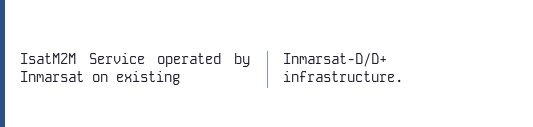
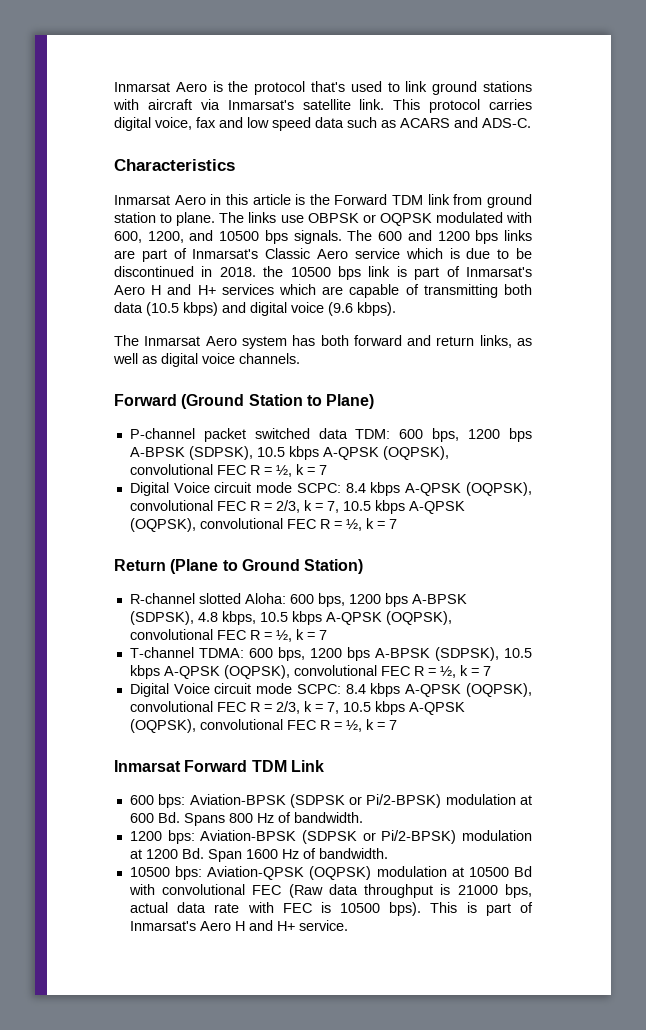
- IsatM2M Service operated by Inmarsat on existing Inmarsat-D/D+ infrastructure.
+ Inmarsat Aero is the protocol that's used to link ground stations with aircraft via Inmarsat's satellite link. This protocol carries digital voice, fax and low speed data such as ACARS and ADS-C.
+ Characteristics
+ Inmarsat Aero in this article is the Forward TDM link from ground station to plane. The links use OBPSK or OQPSK modulated with 600, 1200, and 10500 bps signals. The 600 and 1200 bps links are part of Inmarsat's Classic Aero service which is due to be discontinued in 2018. the 10500 bps link is part of Inmarsat's Aero H and H+ services which are capable of transmitting both data (10.5 kbps) and digital voice (9.6 kbps).
+ The Inmarsat Aero system has both forward and return links, as well as digital voice channels.
+ Forward (Ground Station to Plane)
+ P-channel packet switched data TDM: 600 bps, 1200 bps A-BPSK (SDPSK), 10.5 kbps A-QPSK (OQPSK), convolutional FEC R = ½, k = 7
+ Digital Voice circuit mode SCPC: 8.4 kbps A-QPSK (OQPSK), convolutional FEC R = 2/3, k = 7, 10.5 kbps A-QPSK (OQPSK), convolutional FEC R = ½, k = 7
+ Return (Plane to Ground Station)
+ R-channel slotted Aloha: 600 bps, 1200 bps A-BPSK (SDPSK), 4.8 kbps, 10.5 kbps A-QPSK (OQPSK), convolutional FEC R = ½, k = 7
+ T-channel TDMA: 600 bps, 1200 bps A-BPSK (SDPSK), 10.5 kbps A-QPSK (OQPSK), convolutional FEC R = ½, k = 7
+ Digital Voice circuit mode SCPC: 8.4 kbps A-QPSK (OQPSK), convolutional FEC R = 2/3, k = 7, 10.5 kbps A-QPSK (OQPSK), convolutional FEC R = ½, k = 7
+ Inmarsat Forward TDM Link
+ 600 bps: Aviation-BPSK (SDPSK or Pi/2-BPSK) modulation at 600 Bd. Spans 800 Hz of bandwidth.
+ 1200 bps: Aviation-BPSK (SDPSK or Pi/2-BPSK) modulation at 1200 Bd. Span 1600 Hz of bandwidth.
+ 10500 bps: Aviation-QPSK (OQPSK) modulation at 10500 Bd with convolutional FEC (Raw data throughput is 21000 bps, actual data rate with FEC is 10500 bps). This is part of Inmarsat's Aero H and H+ service.

